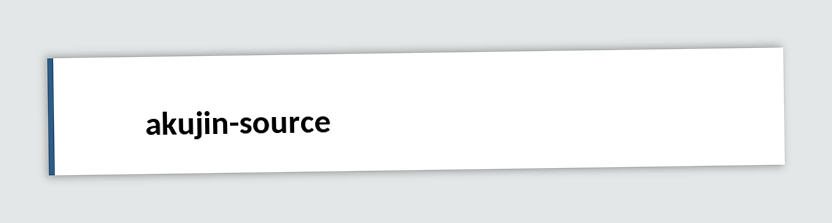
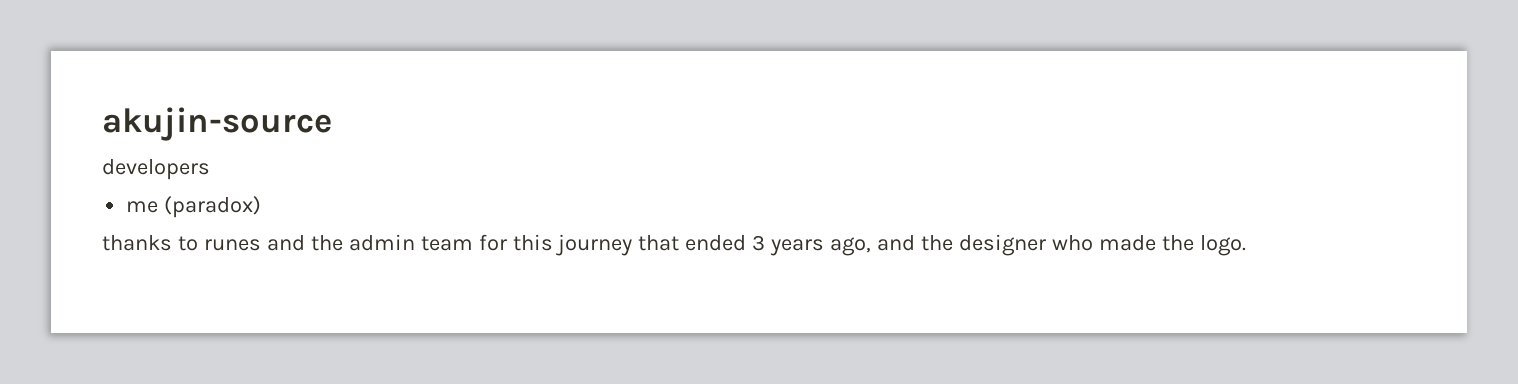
+ developers
+ me (paradox)
+ thanks to runes and the admin team for this journey that ended 3 years ago, and the designer who made the logo.

